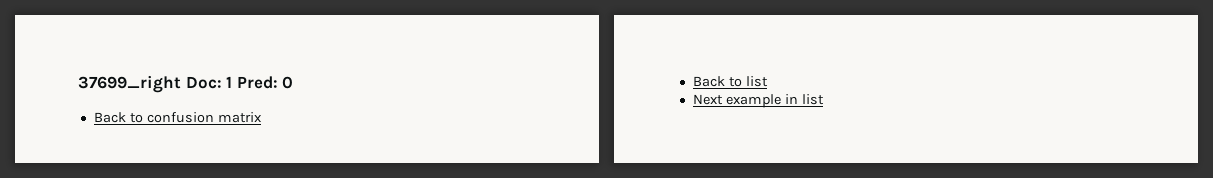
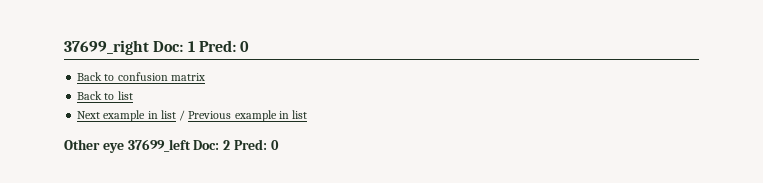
- Next example in list
+ Next example in list / Previous example in list
+ Other eye 37699_left Doc: 2 Pred: 0

